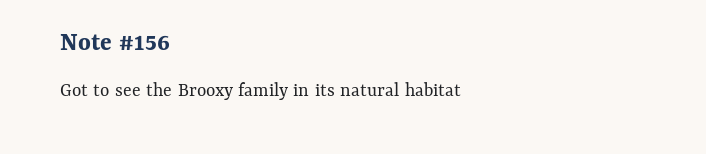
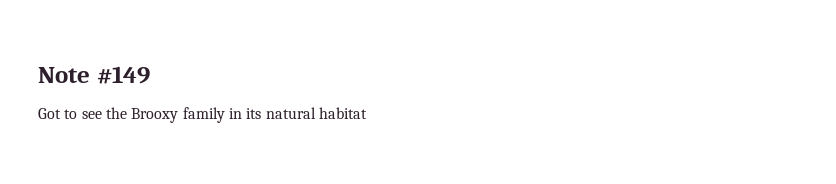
- Note #156
+ Note #149

